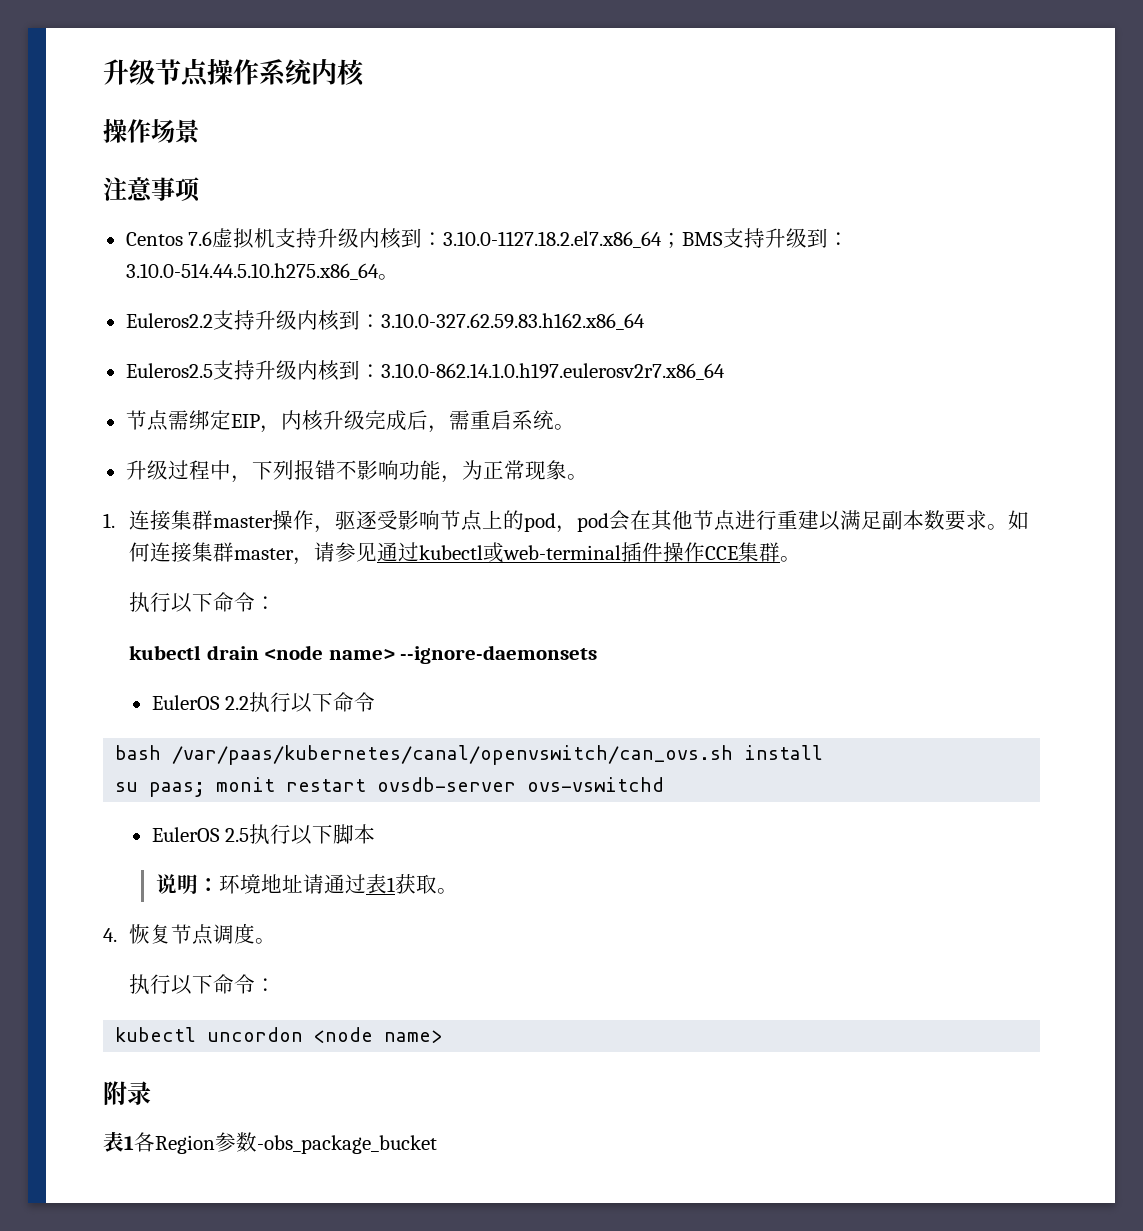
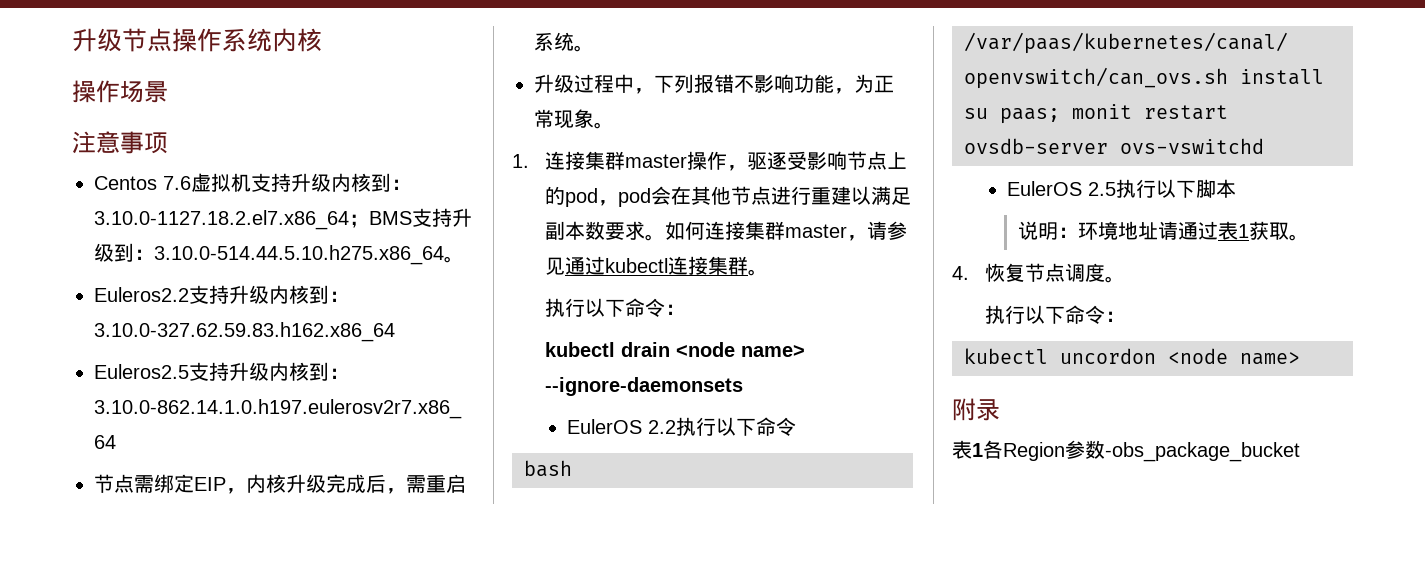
- 如何连接集群master，请参见通过kubectl或web-terminal插件操作CCE集群。
+ 如何连接集群master，请参见通过kubectl连接集群。

